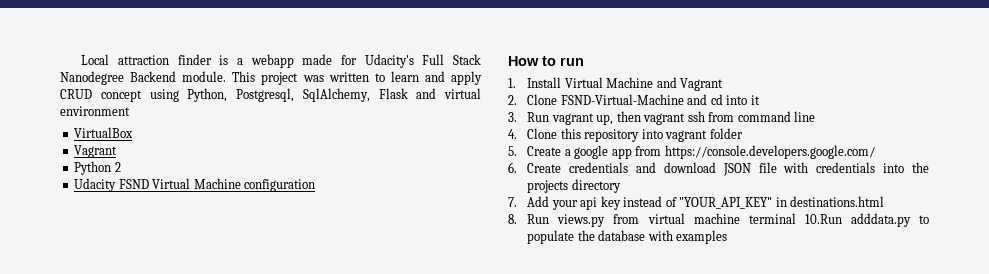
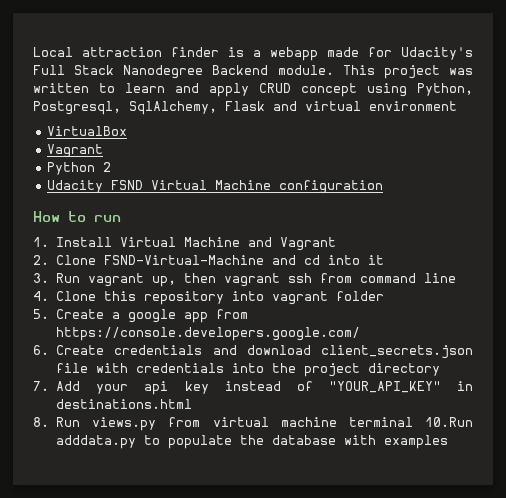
- 6. Create credentials and download JSON file with credentials into the projects directory
+ 6. Create credentials and download client_secrets.json file with credentials into the project directory

